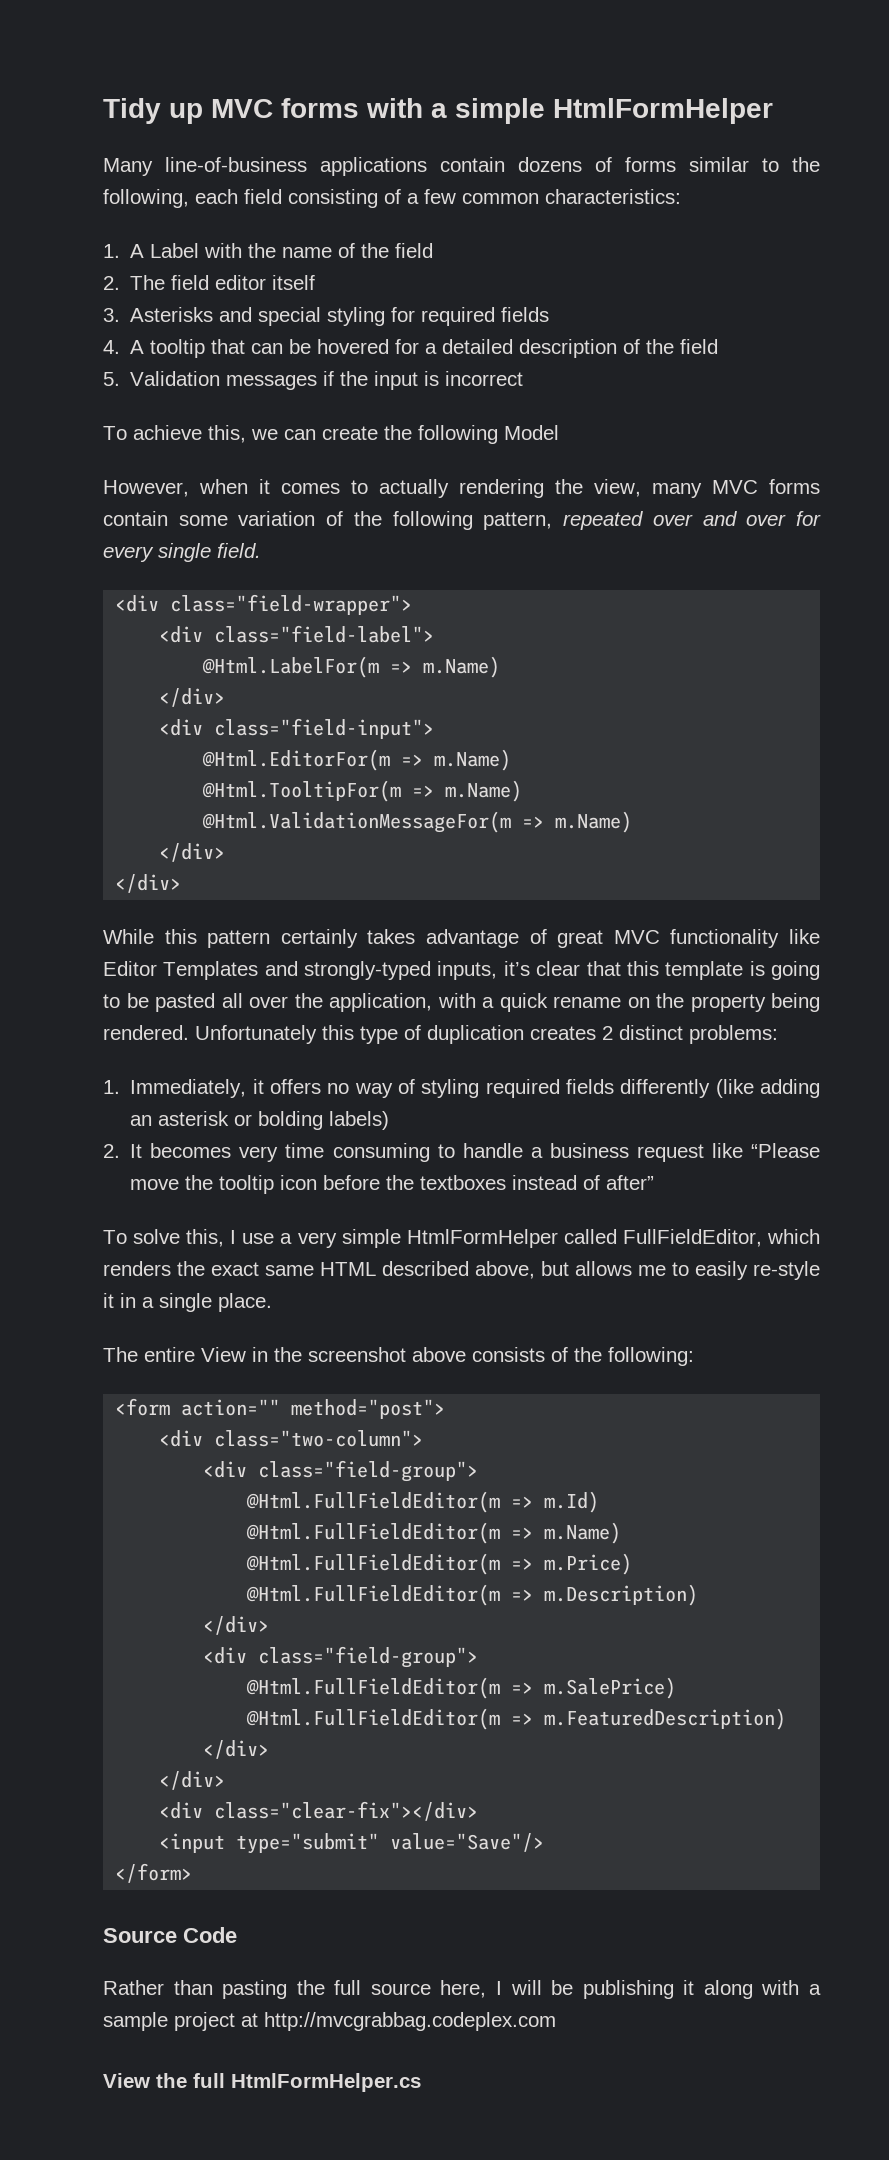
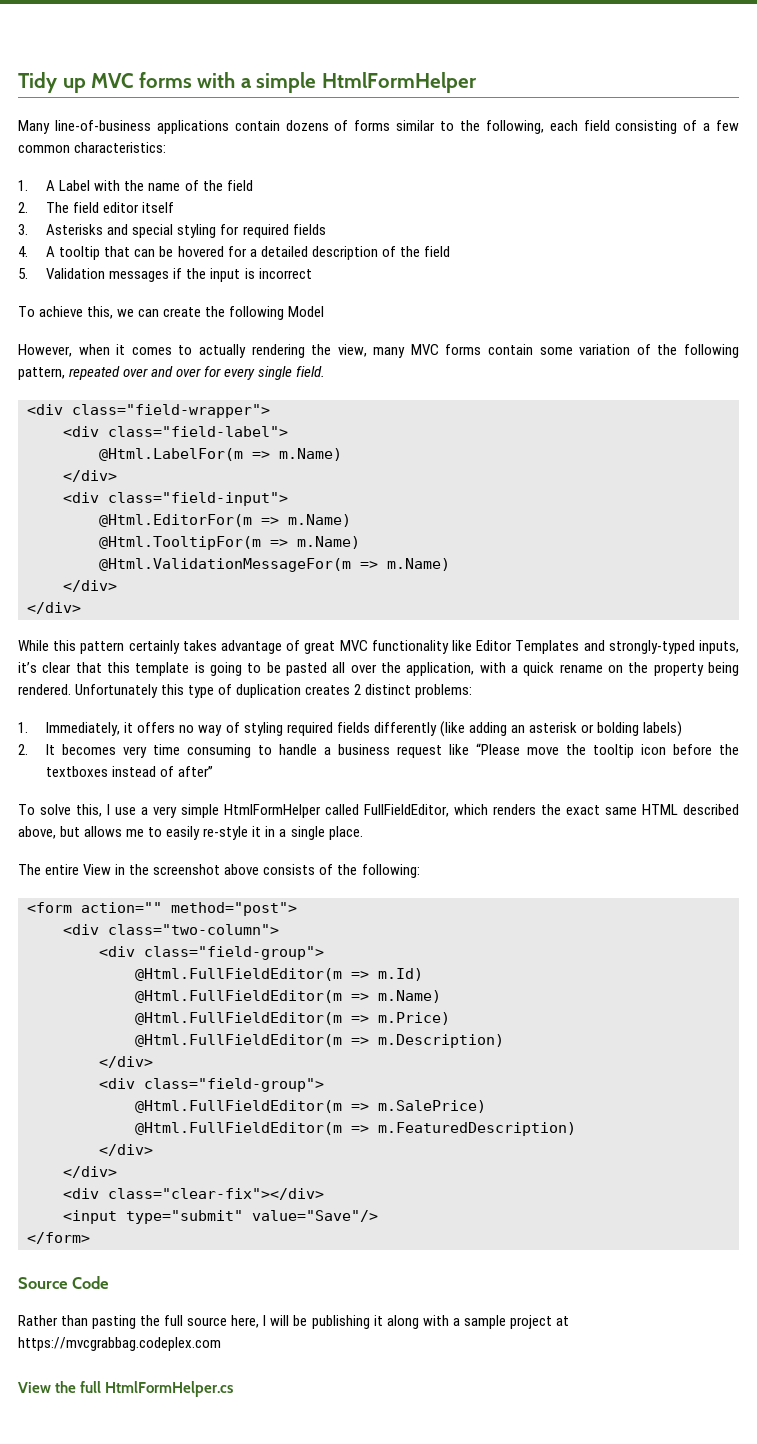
- Rather than pasting the full source here, I will be publishing it along with a sample project at http://mvcgrabbag.codeplex.com
+ Rather than pasting the full source here, I will be publishing it along with a sample project at https://mvcgrabbag.codeplex.com

